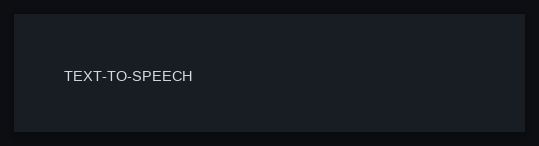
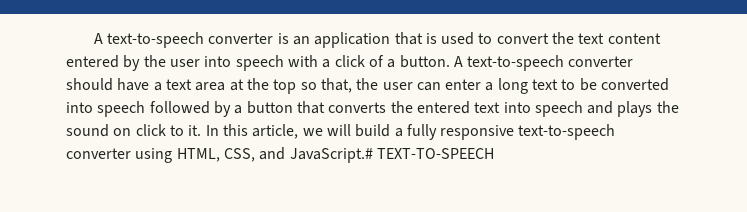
- TEXT-TO-SPEECH
+ A text-to-speech converter is an application that is used to convert the text content entered by the user into speech with a click of a button. A text-to-speech converter should have a text area at the top so that, the user can enter a long text to be converted into speech followed by a button that converts the entered text into speech and plays the sound on click to it. In this article, we will build a fully responsive text-to-speech converter using HTML, CSS, and JavaScript.# TEXT-TO-SPEECH

